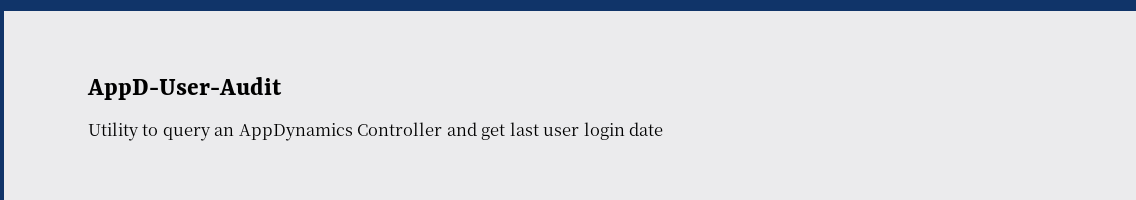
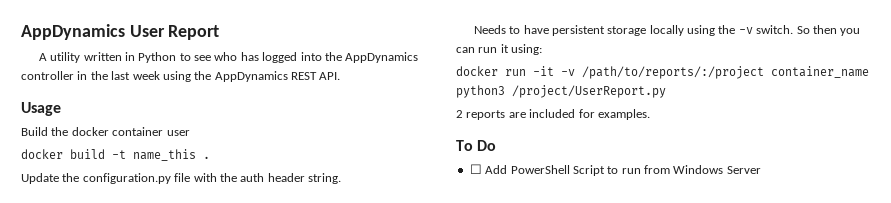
- AppD-User-Audit
- Utility to query an AppDynamics Controller and get last user login date
+ AppDynamics User Report
+ A utility written in Python to see who has logged into the AppDynamics controller in the last week using the AppDynamics REST API.
+ Usage
+ Build the docker container user
+ docker build -t name_this .
+ Update the configuration.py file with the auth header string.
+ Needs to have persistent storage locally using the -v switch. So then you can run it using:
+ docker run -it -v /path/to/reports/:/project container_name python3 /project/UserReport.py
+ 2 reports are included for examples.
+ To Do
+ ☐ Add PowerShell Script to run from Windows Server

